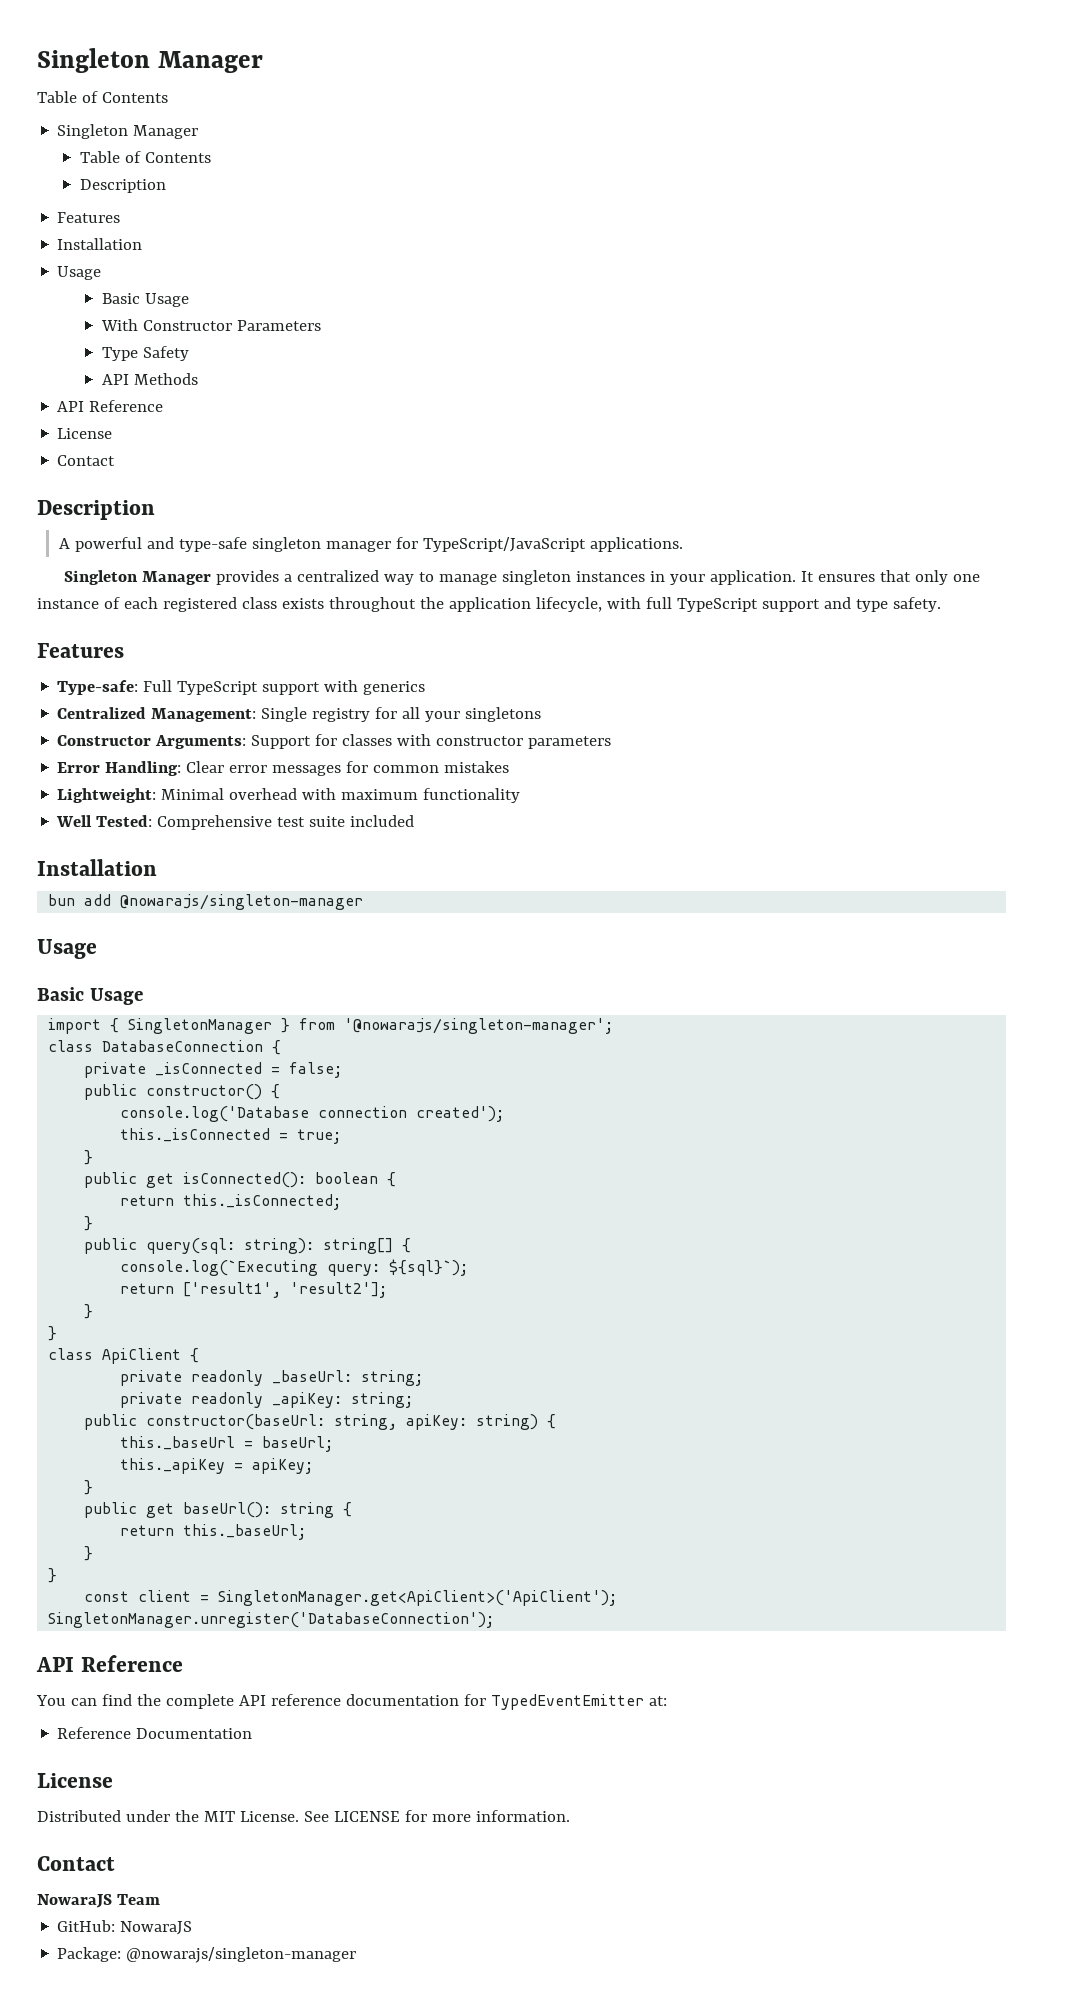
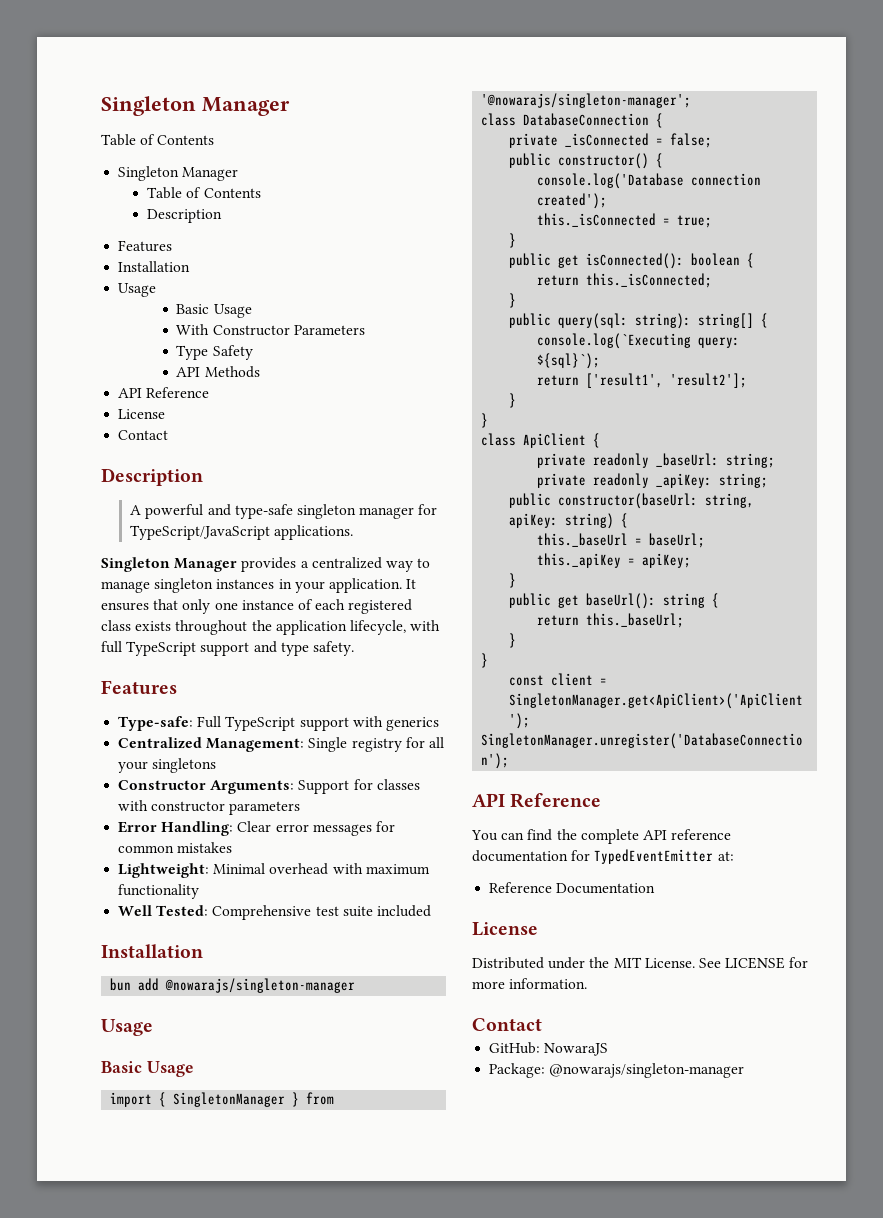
- NowaraJS Team

